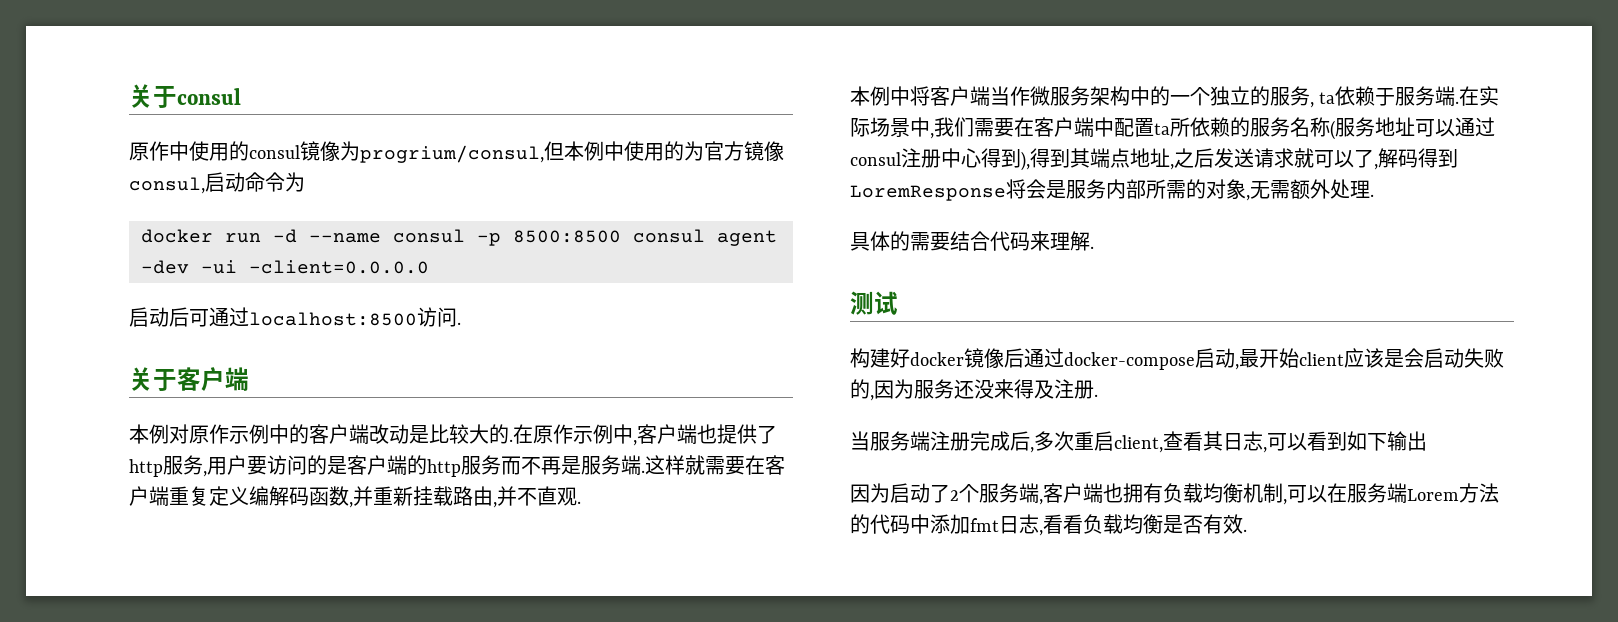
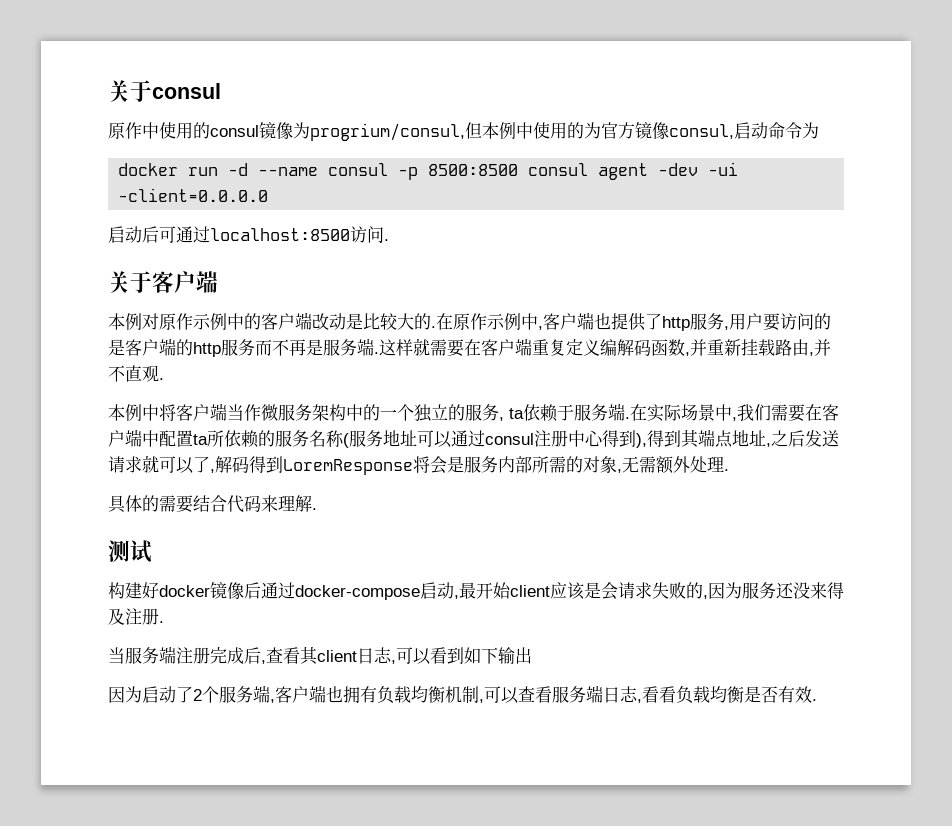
- 构建好docker镜像后通过docker-compose启动,最开始client应该是会启动失败的,因为服务还没来得及注册.
+ 构建好docker镜像后通过docker-compose启动,最开始client应该是会请求失败的,因为服务还没来得及注册.
- 当服务端注册完成后,多次重启client,查看其日志,可以看到如下输出
+ 当服务端注册完成后,查看其client日志,可以看到如下输出
- 因为启动了2个服务端,客户端也拥有负载均衡机制,可以在服务端Lorem方法的代码中添加fmt日志,看看负载均衡是否有效.
+ 因为启动了2个服务端,客户端也拥有负载均衡机制,可以查看服务端日志,看看负载均衡是否有效.

